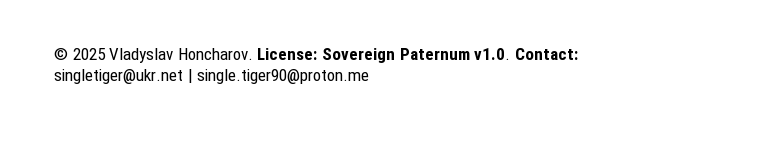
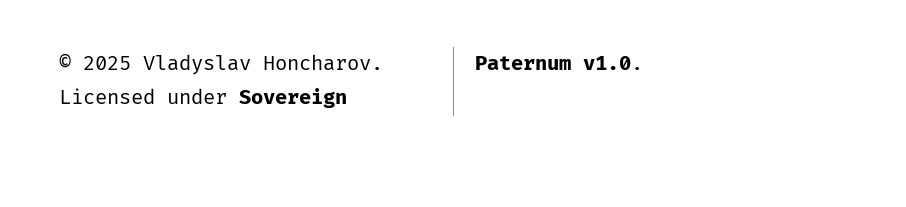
- License: Sovereign Paternum v1.0. Contact: singletiger@ukr.net | single.tiger90@proton.me
+ Licensed under Sovereign Paternum v1.0.

